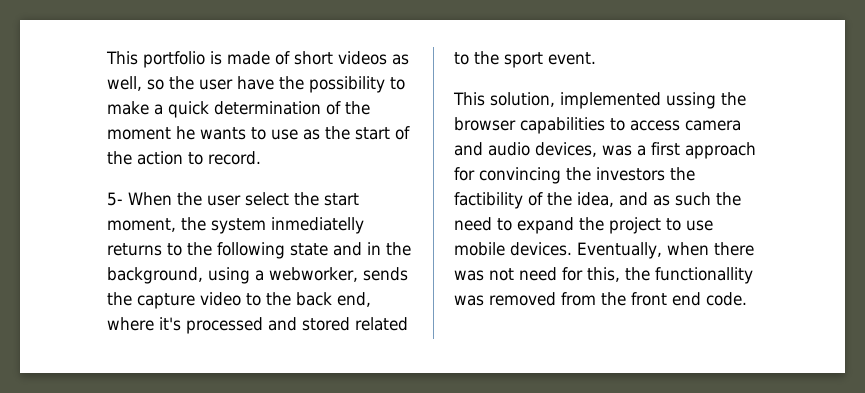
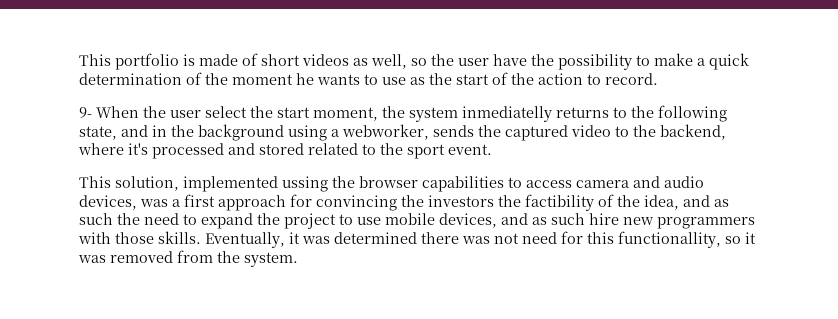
- 5- When the user select the start moment, the system inmediatelly returns to the following state and in the background, using a webworker, sends the capture video to the back end, where it's processed and stored related to the sport event.
+ 9- When the user select the start moment, the system inmediatelly returns to the following state, and in the background using a webworker, sends the captured video to the backend, where it's processed and stored related to the sport event.
- This solution, implemented ussing the browser capabilities to access camera and audio devices, was a first approach for convincing the investors the factibility of the idea, and as such the need to expand the project to use mobile devices. Eventually, when there was not need for this, the functionallity was removed from the front end code.
+ This solution, implemented ussing the browser capabilities to access camera and audio devices, was a first approach for convincing the investors the factibility of the idea, and as such the need to expand the project to use mobile devices, and as such hire new programmers with those skills. Eventually, it was determined there was not need for this functionallity, so it was removed from the system.

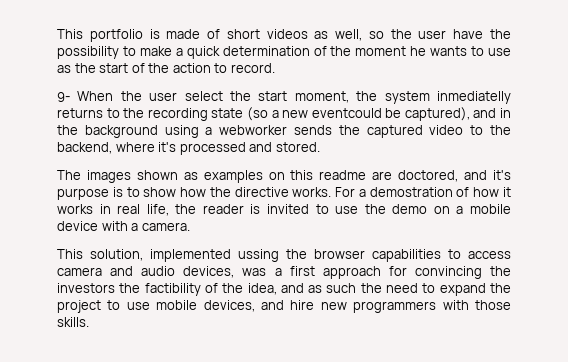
- 9- When the user select the start moment, the system inmediatelly returns to the following state, and in the background using a webworker, sends the captured video to the backend, where it's processed and stored related to the sport event.
+ 9- When the user select the start moment, the system inmediatelly returns to the recording state (so a new eventcould be captured), and in the background using a webworker sends the captured video to the backend, where it's processed and stored.
+ The images shown as examples on this readme are doctored, and it's purpose is to show how the directive works. For a demostration of how it works in real life, the reader is invited to use the demo on a mobile device with a camera.
- This solution, implemented ussing the browser capabilities to access camera and audio devices, was a first approach for convincing the investors the factibility of the idea, and as such the need to expand the project to use mobile devices, and as such hire new programmers with those skills. Eventually, it was determined there was not need for this functionallity, so it was removed from the system.
+ This solution, implemented ussing the browser capabilities to access camera and audio devices, was a first approach for convincing the investors the factibility of the idea, and as such the need to expand the project to use mobile devices, and hire new programmers with those skills.

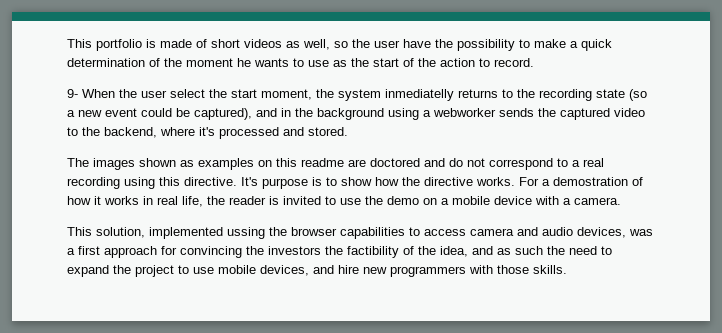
- 9- When the user select the start moment, the system inmediatelly returns to the recording state (so a new eventcould be captured), and in the background using a webworker sends the captured video to the backend, where it's processed and stored.
+ 9- When the user select the start moment, the system inmediatelly returns to the recording state (so a new event could be captured), and in the background using a webworker sends the captured video to the backend, where it's processed and stored.
- The images shown as examples on this readme are doctored, and it's purpose is to show how the directive works.
+ The images shown as examples on this readme are doctored and do not correspond to a real recording using this directive. It's purpose is to show how the directive works.

